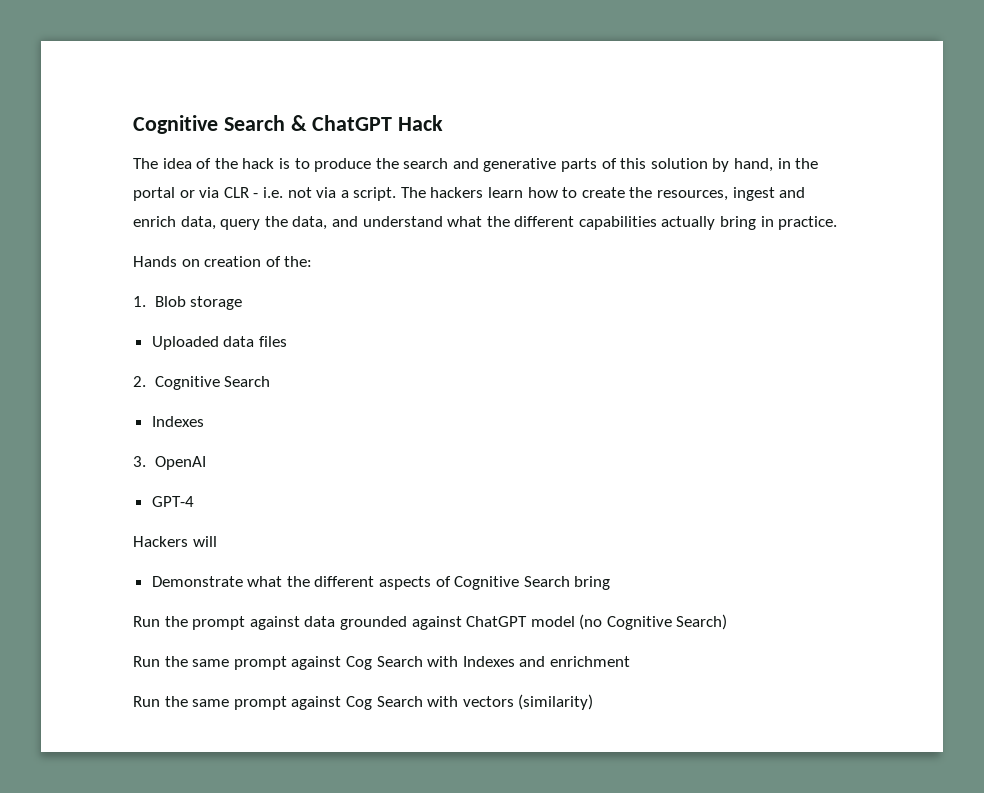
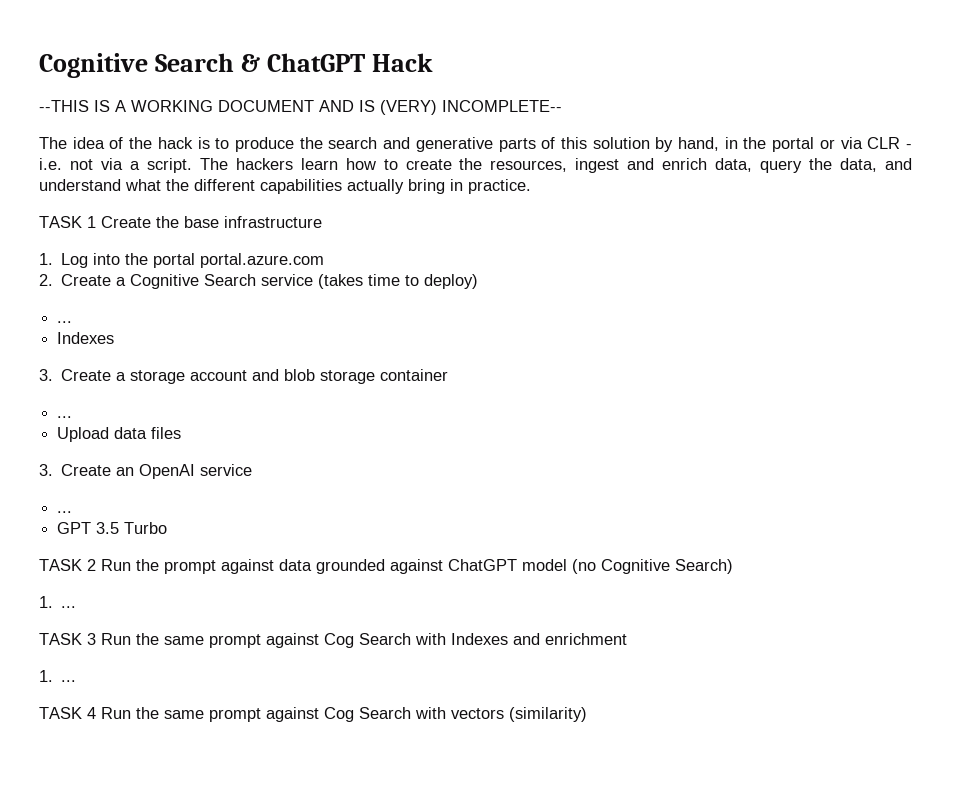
+ --THIS IS A WORKING DOCUMENT AND IS (VERY) INCOMPLETE--
- Hands on creation of the:
- 1. Blob storage
- Uploaded data files
- 2. Cognitive Search
+ TASK 1 Create the base infrastructure
+ 1. Log into the portal portal.azure.com
+ 2. Create a Cognitive Search service (takes time to deploy)
+ ...
  Indexes
- 3. OpenAI
- GPT-4
- Hackers will
- Demonstrate what the different aspects of Cognitive Search bring
- Run the prompt against data grounded against ChatGPT model (no Cognitive Search)
- Run the same prompt against Cog Search with Indexes and enrichment
- Run the same prompt against Cog Search with vectors (similarity)
+ 3. Create a storage account and blob storage container
+ ...
+ Upload data files
+ 3. Create an OpenAI service
+ ...
+ GPT 3.5 Turbo
+ TASK 2 Run the prompt against data grounded against ChatGPT model (no Cognitive Search)
+ 1. ...
+ TASK 3 Run the same prompt against Cog Search with Indexes and enrichment
+ 1. ...
+ TASK 4 Run the same prompt against Cog Search with vectors (similarity)

